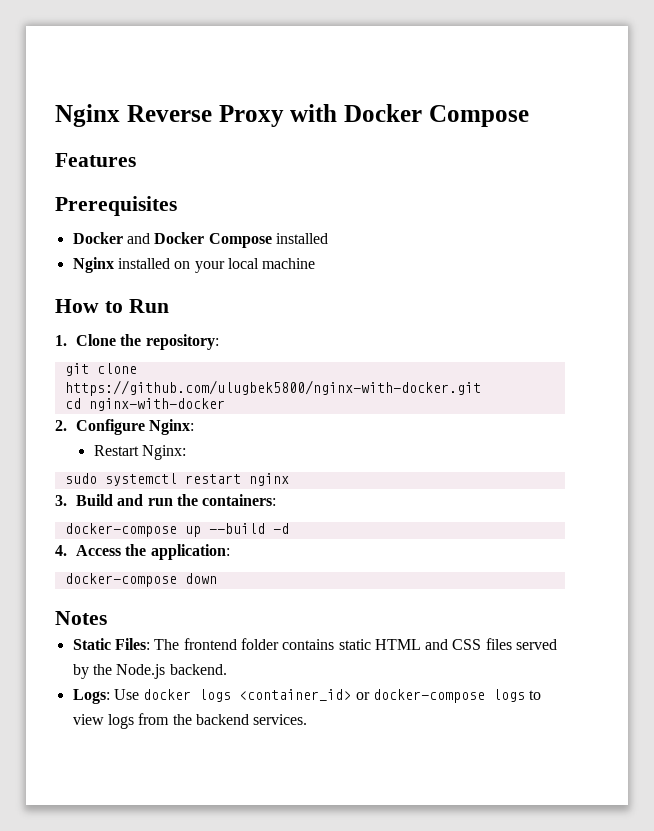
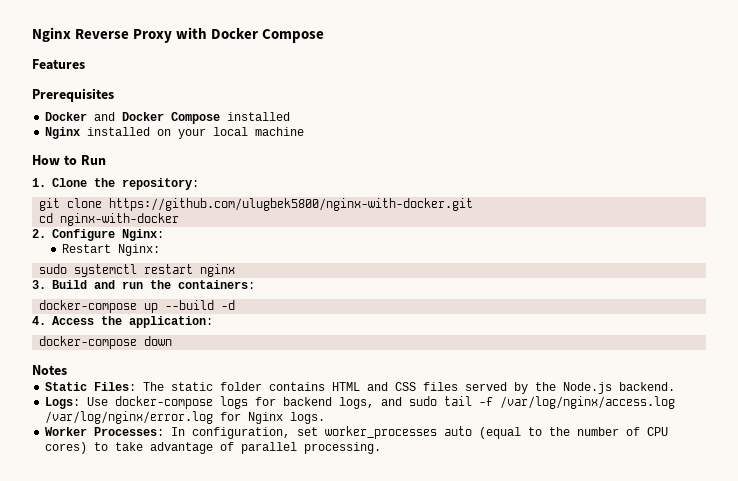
- Static Files: The frontend folder contains static HTML and CSS files served by the Node.js backend.
+ Static Files: The static folder contains HTML and CSS files served by the Node.js backend.
- Logs: Use docker logs <container_id> or docker-compose logs to view logs from the backend services.
+ Logs: Use docker-compose logs for backend logs, and sudo tail -f /var/log/nginx/access.log /var/log/nginx/error.log for Nginx logs.
+ Worker Processes: In configuration, set worker_processes auto (equal to the number of CPU cores) to take advantage of parallel processing.

